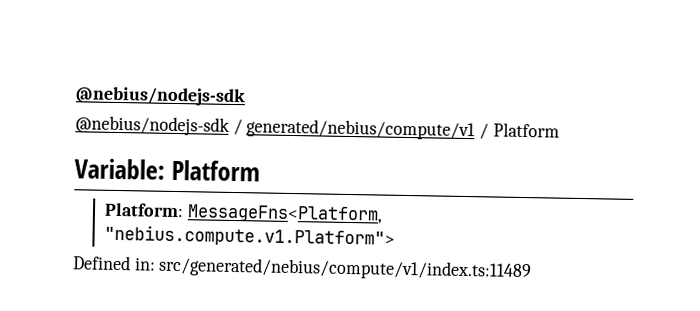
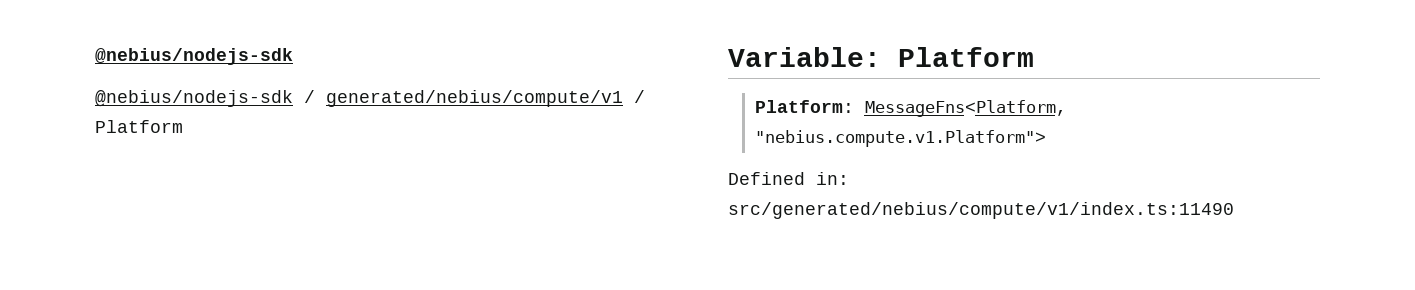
- Defined in: src/generated/nebius/compute/v1/index.ts:11489
+ Defined in: src/generated/nebius/compute/v1/index.ts:11490

